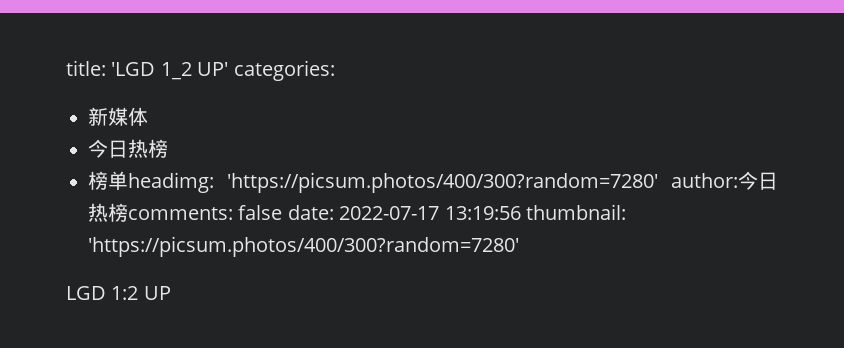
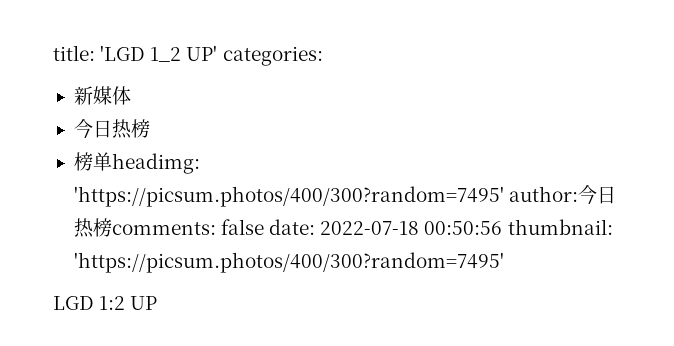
- 榜单headimg: 'https://picsum.photos/400/300?random=7280' author:今日热榜comments: false date: 2022-07-17 13:19:56 thumbnail: 'https://picsum.photos/400/300?random=7280'
+ 榜单headimg: 'https://picsum.photos/400/300?random=7495' author:今日热榜comments: false date: 2022-07-18 00:50:56 thumbnail: 'https://picsum.photos/400/300?random=7495'

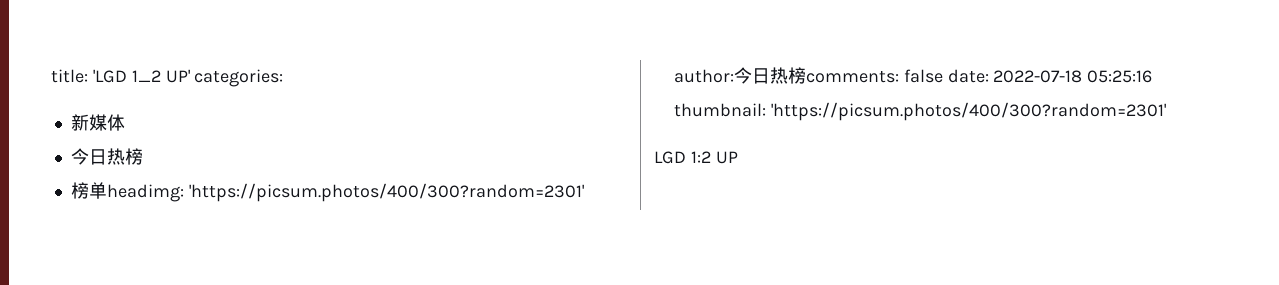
- 榜单headimg: 'https://picsum.photos/400/300?random=7495' author:今日热榜comments: false date: 2022-07-18 00:50:56 thumbnail: 'https://picsum.photos/400/300?random=7495'
+ 榜单headimg: 'https://picsum.photos/400/300?random=2301' author:今日热榜comments: false date: 2022-07-18 05:25:16 thumbnail: 'https://picsum.photos/400/300?random=2301'

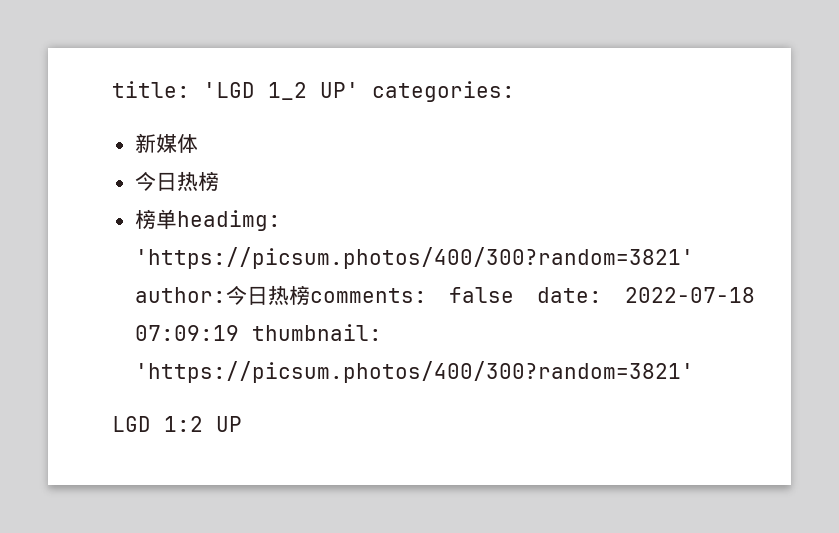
- 榜单headimg: 'https://picsum.photos/400/300?random=2301' author:今日热榜comments: false date: 2022-07-18 05:25:16 thumbnail: 'https://picsum.photos/400/300?random=2301'
+ 榜单headimg: 'https://picsum.photos/400/300?random=3821' author:今日热榜comments: false date: 2022-07-18 07:09:19 thumbnail: 'https://picsum.photos/400/300?random=3821'

